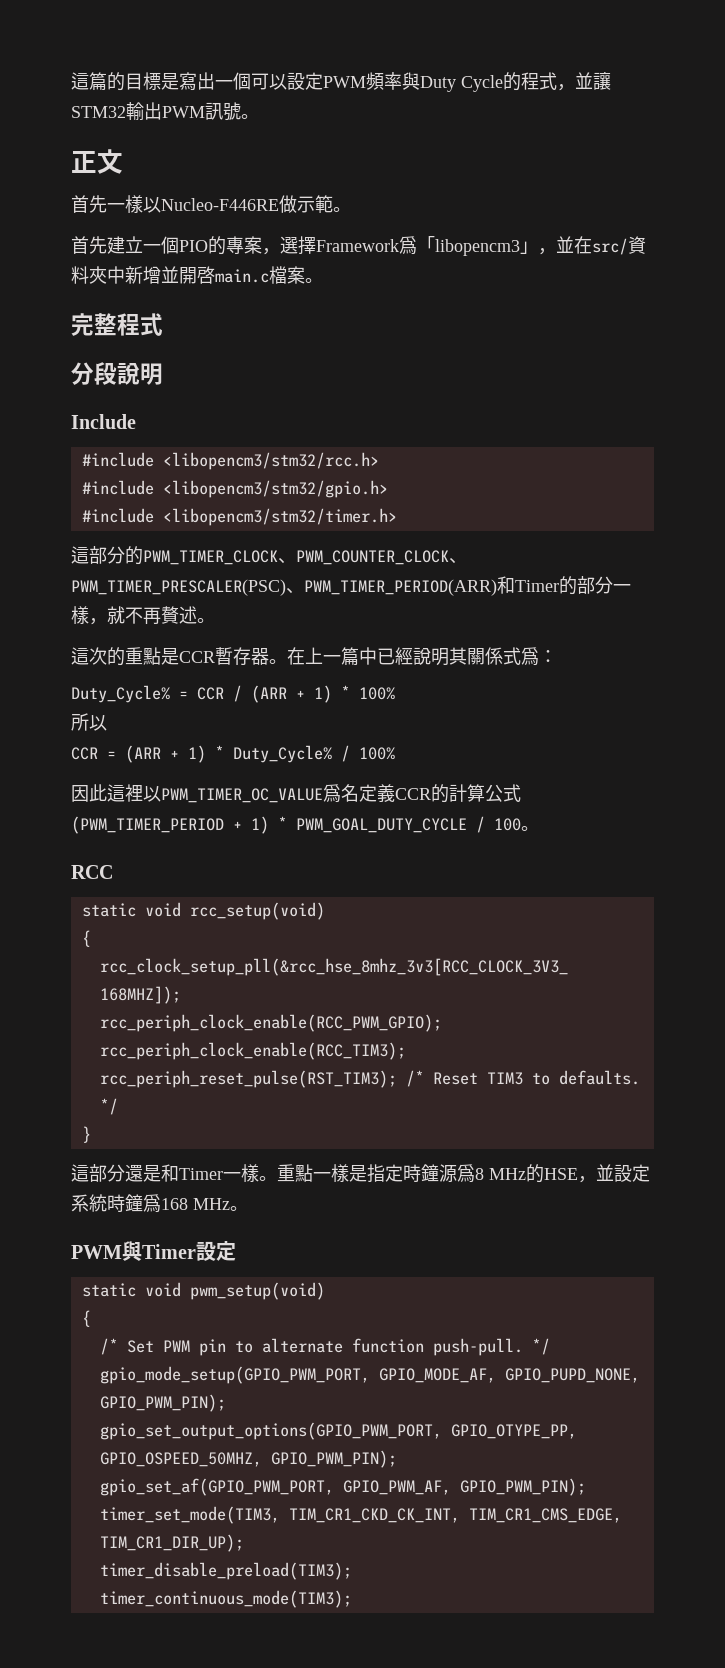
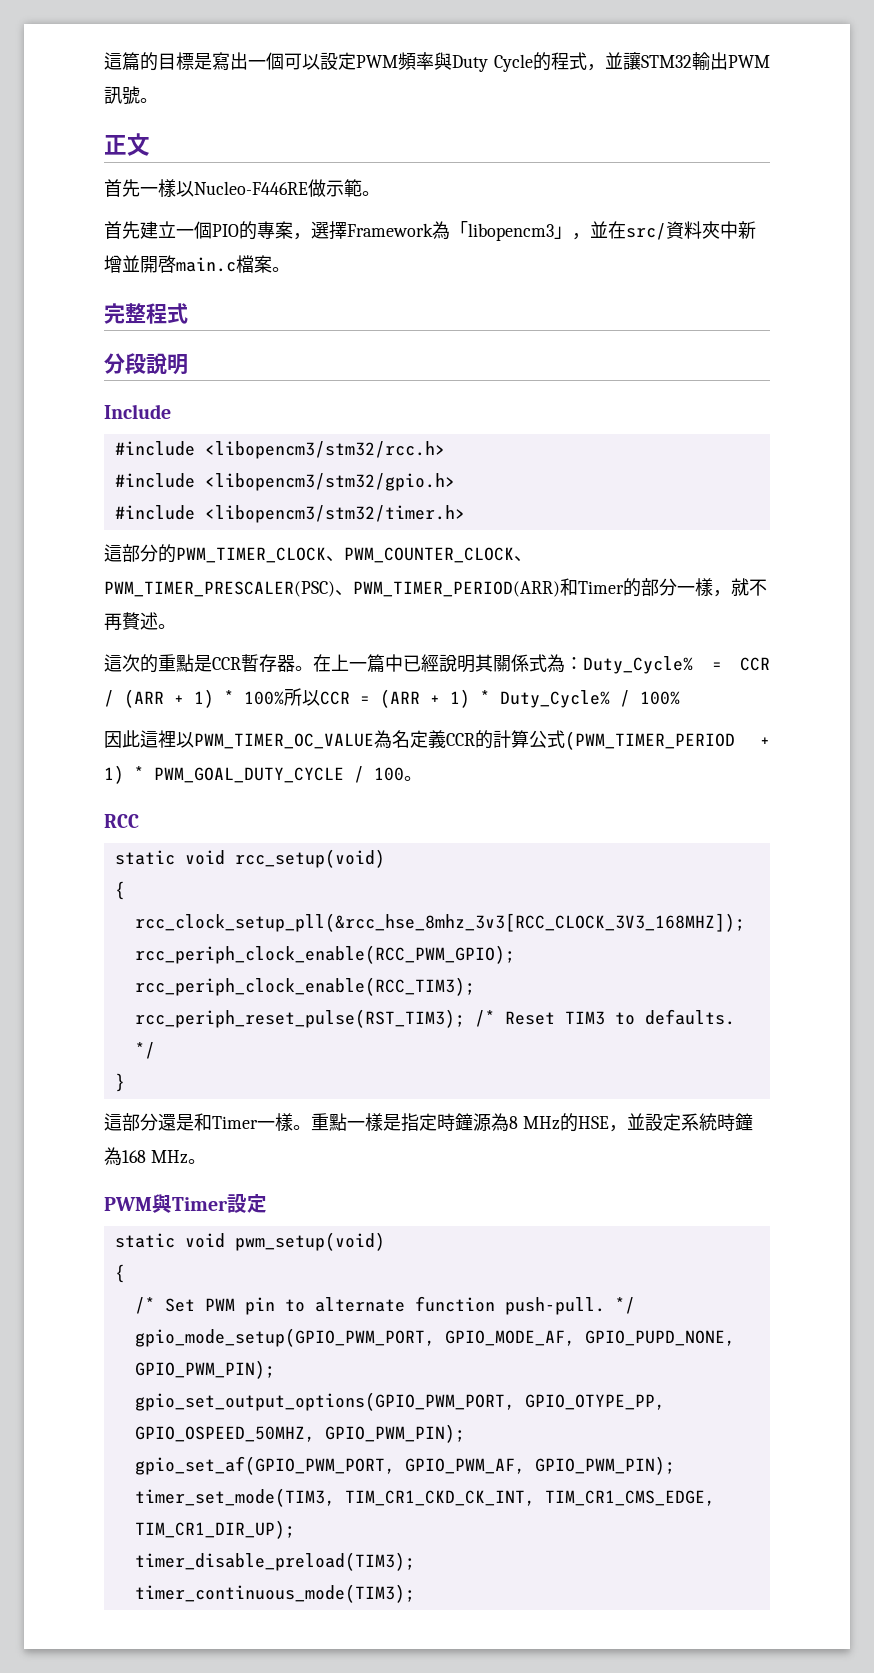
- 首先建立一個PIO的專案，選擇Framework爲「libopencm3」，並在src/資料夾中新增並開啓main.c檔案。
+ 首先建立一個PIO的專案，選擇Framework為「libopencm3」，並在src/資料夾中新增並開啓main.c檔案。
- 在上一篇中已經說明其關係式爲：
- Duty_Cycle% = CCR / (ARR + 1) * 100%
- 所以
- CCR = (ARR + 1) * Duty_Cycle% / 100%
+ 在上一篇中已經說明其關係式為：Duty_Cycle% = CCR / (ARR + 1) * 100%所以CCR = (ARR + 1) * Duty_Cycle% / 100%
- 因此這裡以PWM_TIMER_OC_VALUE爲名定義CCR的計算公式(PWM_TIMER_PERIOD + 1) * PWM_GOAL_DUTY_CYCLE / 100。
+ 因此這裡以PWM_TIMER_OC_VALUE為名定義CCR的計算公式(PWM_TIMER_PERIOD + 1) * PWM_GOAL_DUTY_CYCLE / 100。
- 重點一樣是指定時鐘源爲8 MHz的HSE，並設定系統時鐘爲168 MHz。
+ 重點一樣是指定時鐘源為8 MHz的HSE，並設定系統時鐘為168 MHz。

